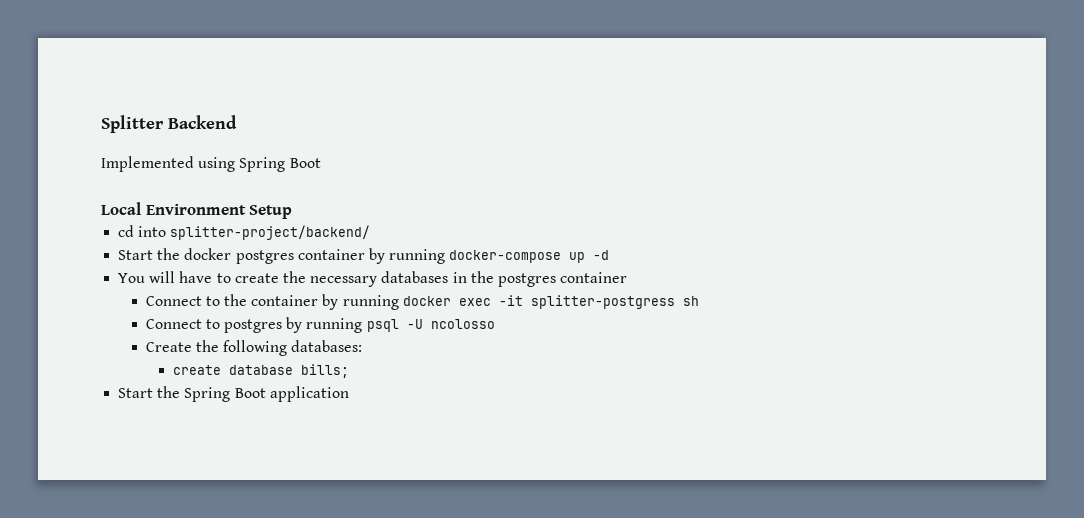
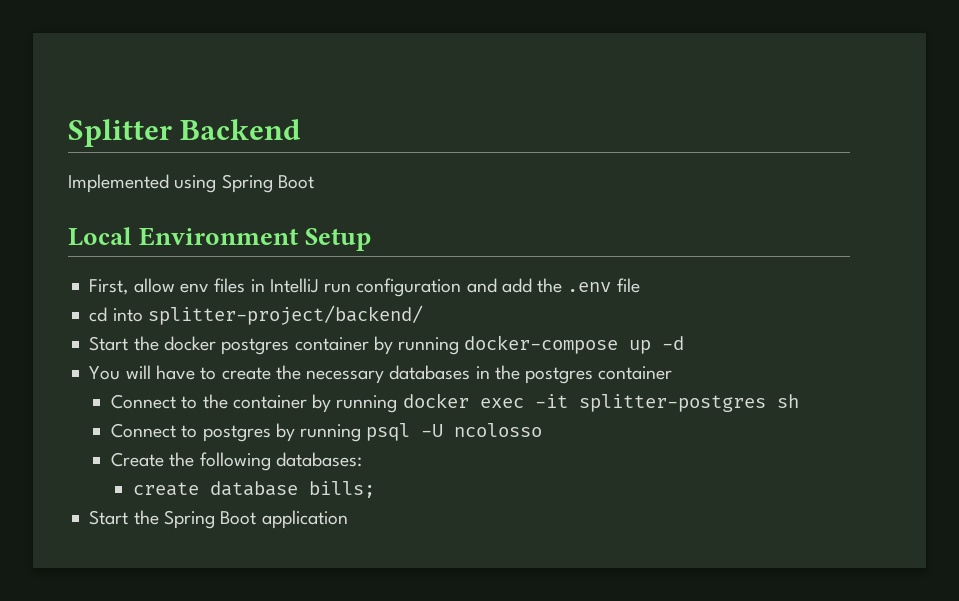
+ First, allow env files in IntelliJ run configuration and add the .env file
- Connect to the container by running docker exec -it splitter-postgress sh
+ Connect to the container by running docker exec -it splitter-postgres sh

